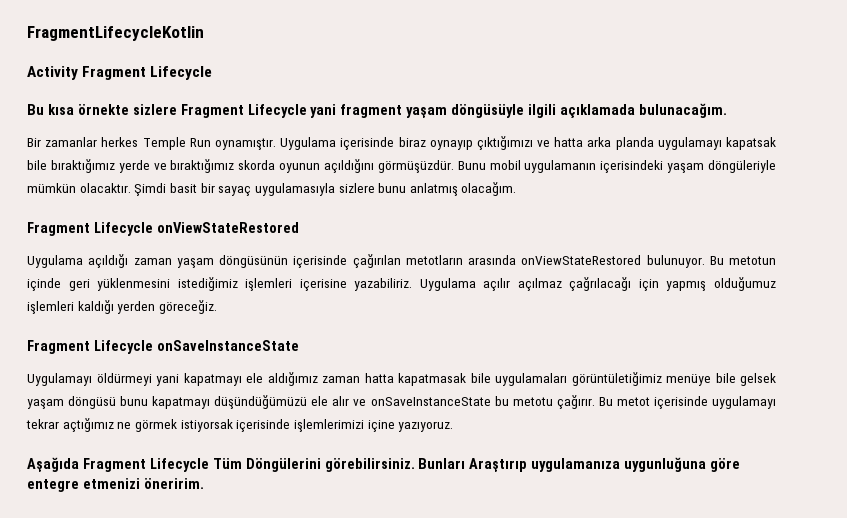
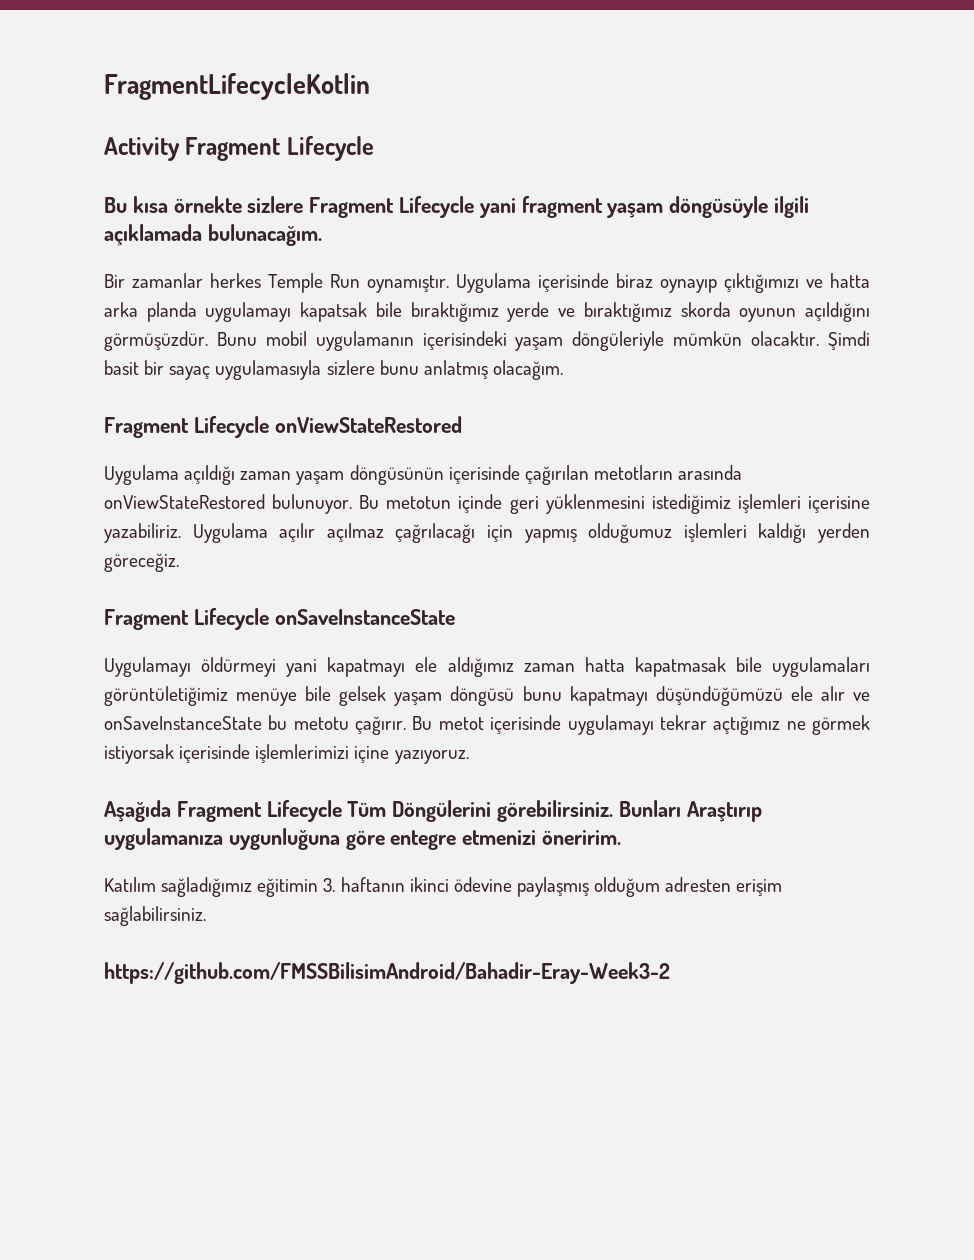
+ Katılım sağladığımız eğitimin 3. haftanın ikinci ödevine paylaşmış olduğum adresten erişim sağlabilirsiniz.
+ https://github.com/FMSSBilisimAndroid/Bahadir-Eray-Week3-2

